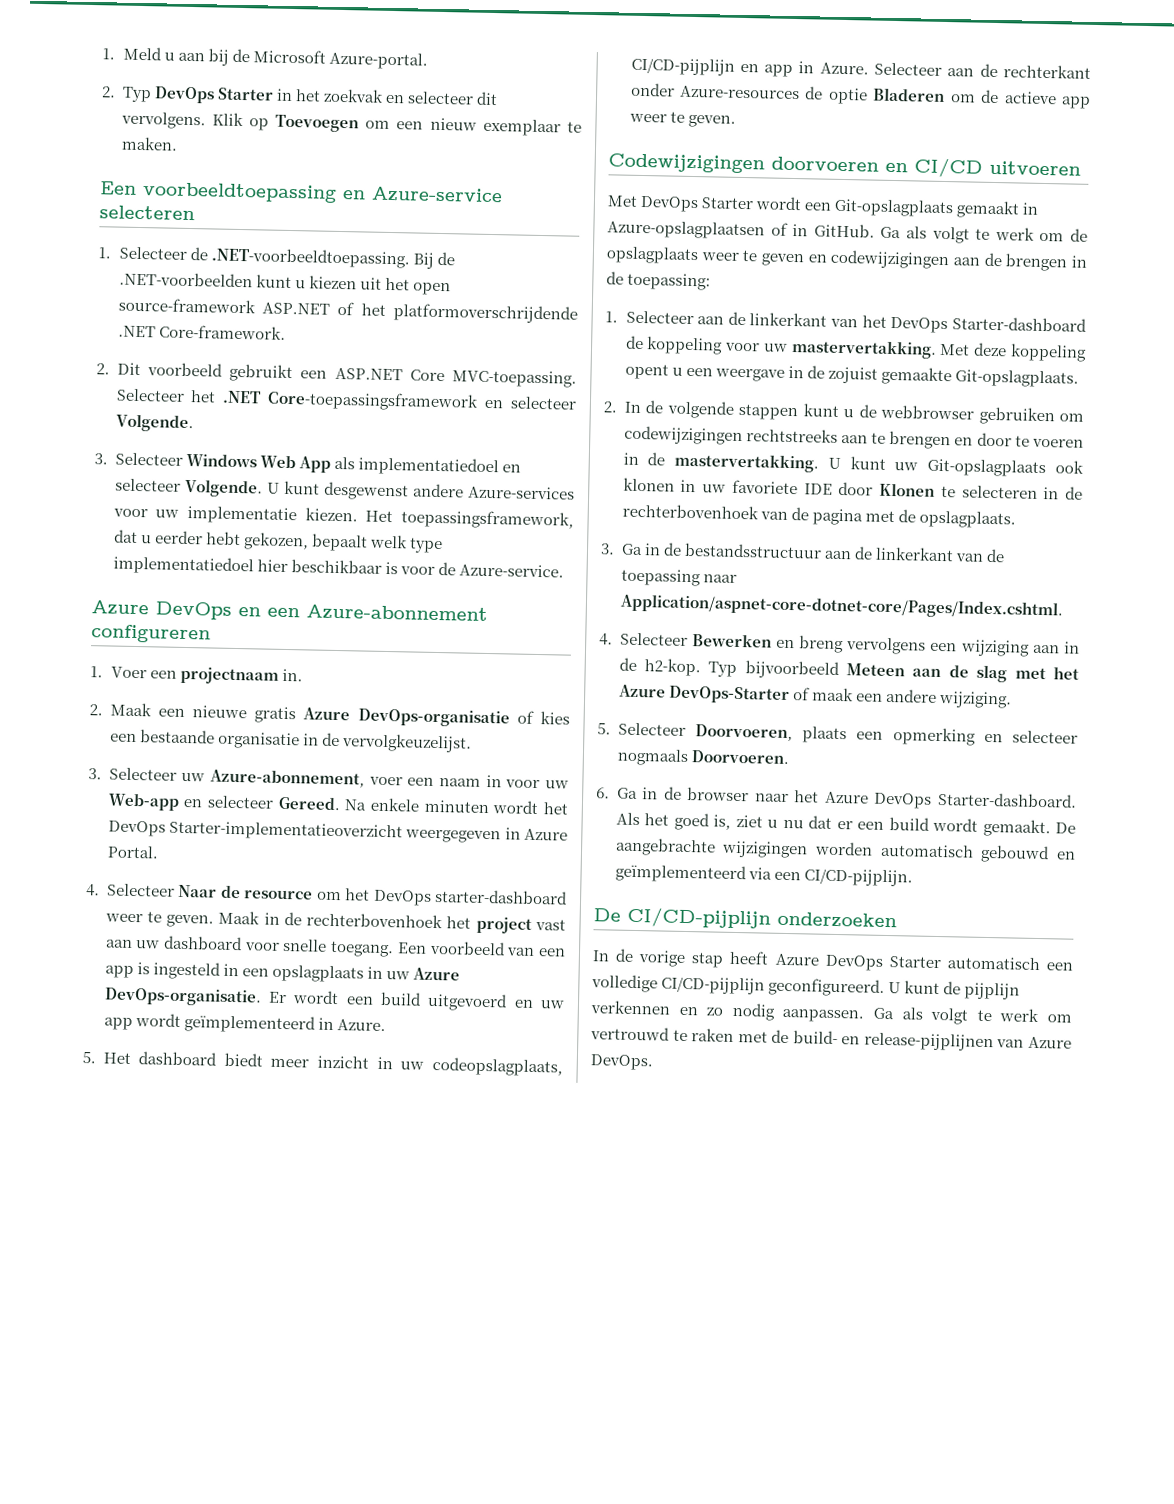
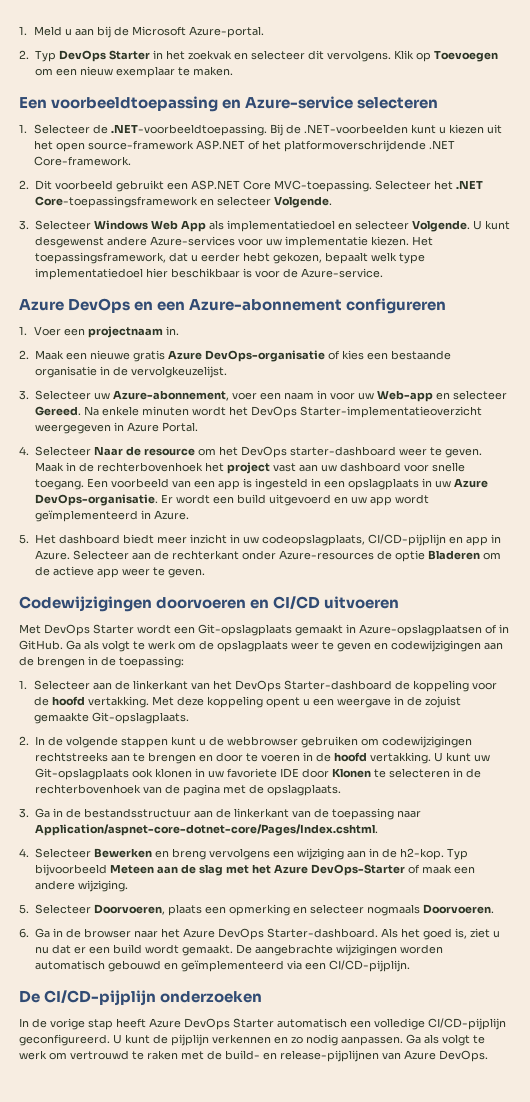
- 1. Selecteer aan de linkerkant van het DevOps Starter-dashboard de koppeling voor uw mastervertakking.
+ 1. Selecteer aan de linkerkant van het DevOps Starter-dashboard de koppeling voor de hoofd vertakking.
- 2. In de volgende stappen kunt u de webbrowser gebruiken om codewijzigingen rechtstreeks aan te brengen en door te voeren in de mastervertakking.
+ 2. In de volgende stappen kunt u de webbrowser gebruiken om codewijzigingen rechtstreeks aan te brengen en door te voeren in de hoofd vertakking.

